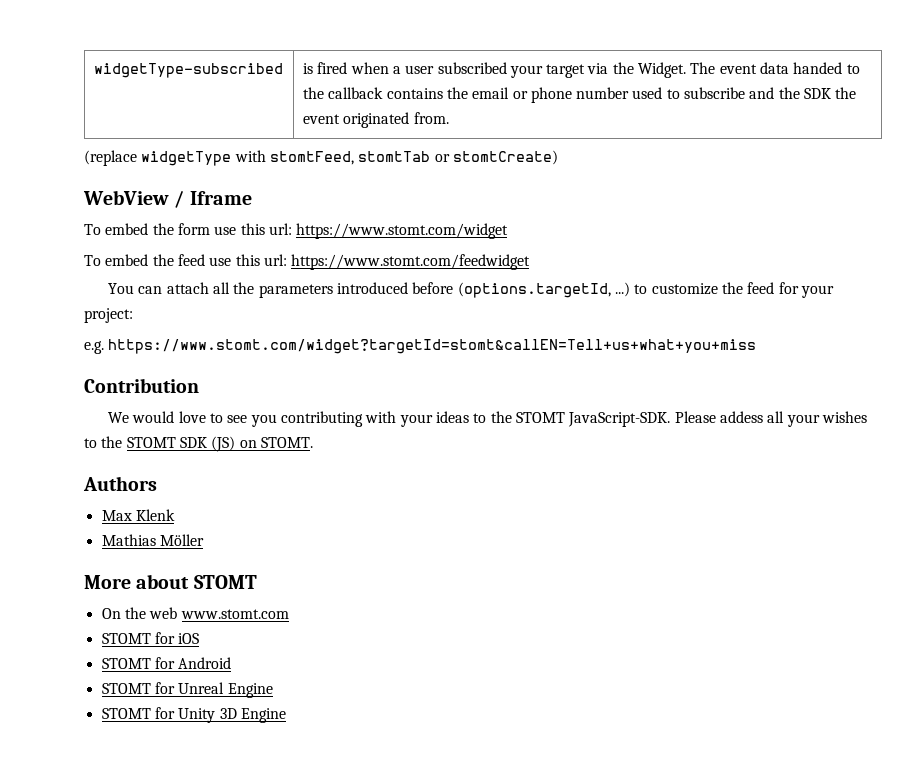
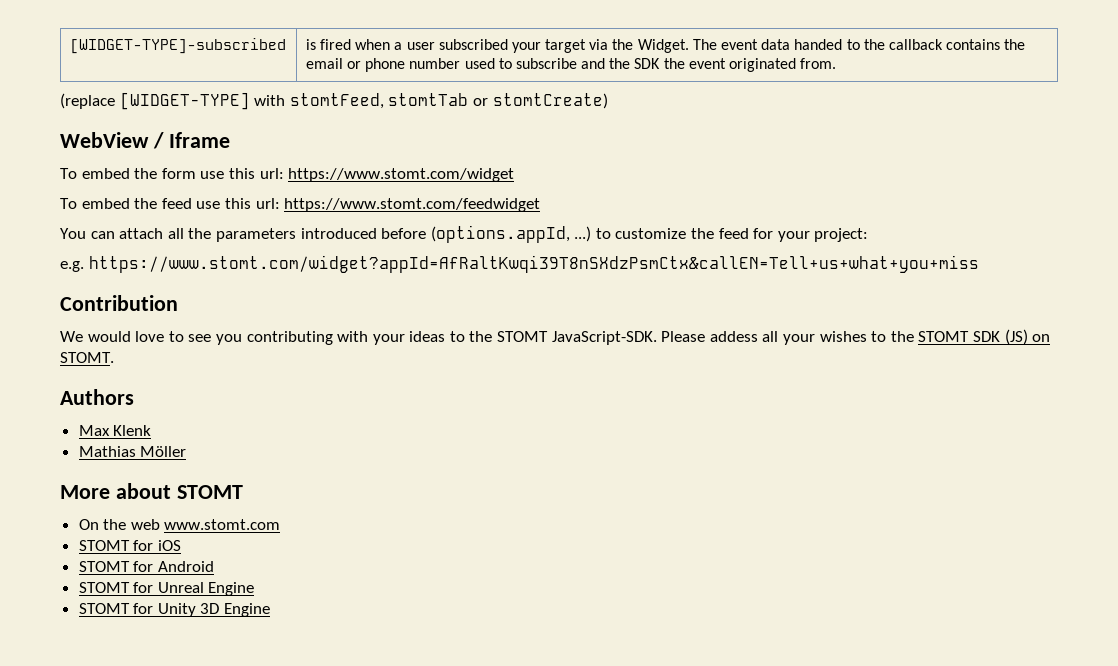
- widgetType-subscribed | is fired when a user subscribed your target via the Widget. The event data handed to the callback contains the email or phone number used to subscribe and the SDK the event originated from.
+ [WIDGET-TYPE]-subscribed | is fired when a user subscribed your target via the Widget. The event data handed to the callback contains the email or phone number used to subscribe and the SDK the event originated from.
- (replace widgetType with stomtFeed, stomtTab or stomtCreate)
+ (replace [WIDGET-TYPE] with stomtFeed, stomtTab or stomtCreate)
- You can attach all the parameters introduced before (options.targetId, ...) to customize the feed for your project:
+ You can attach all the parameters introduced before (options.appId, ...) to customize the feed for your project:
- e.g. https://www.stomt.com/widget?targetId=stomt&callEN=Tell+us+what+you+miss
+ e.g. https://www.stomt.com/widget?appId=AfRaltKwqi39T8nSXdzPsmCtx&callEN=Tell+us+what+you+miss

